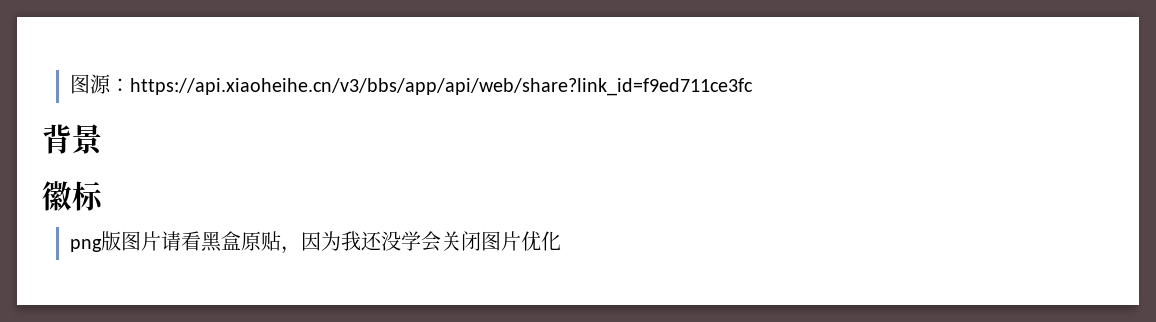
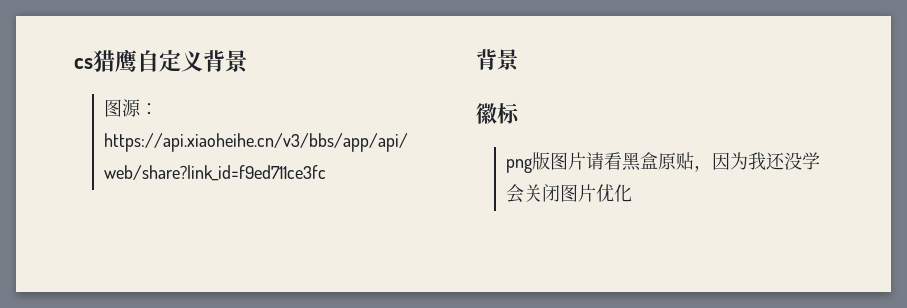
+ cs猎鹰自定义背景

